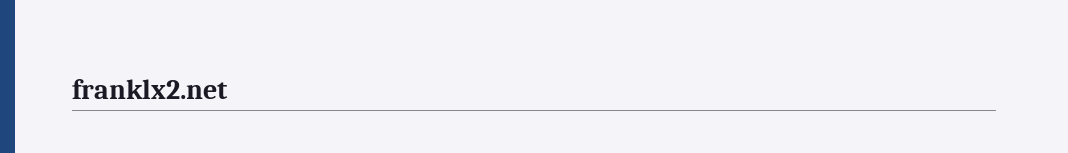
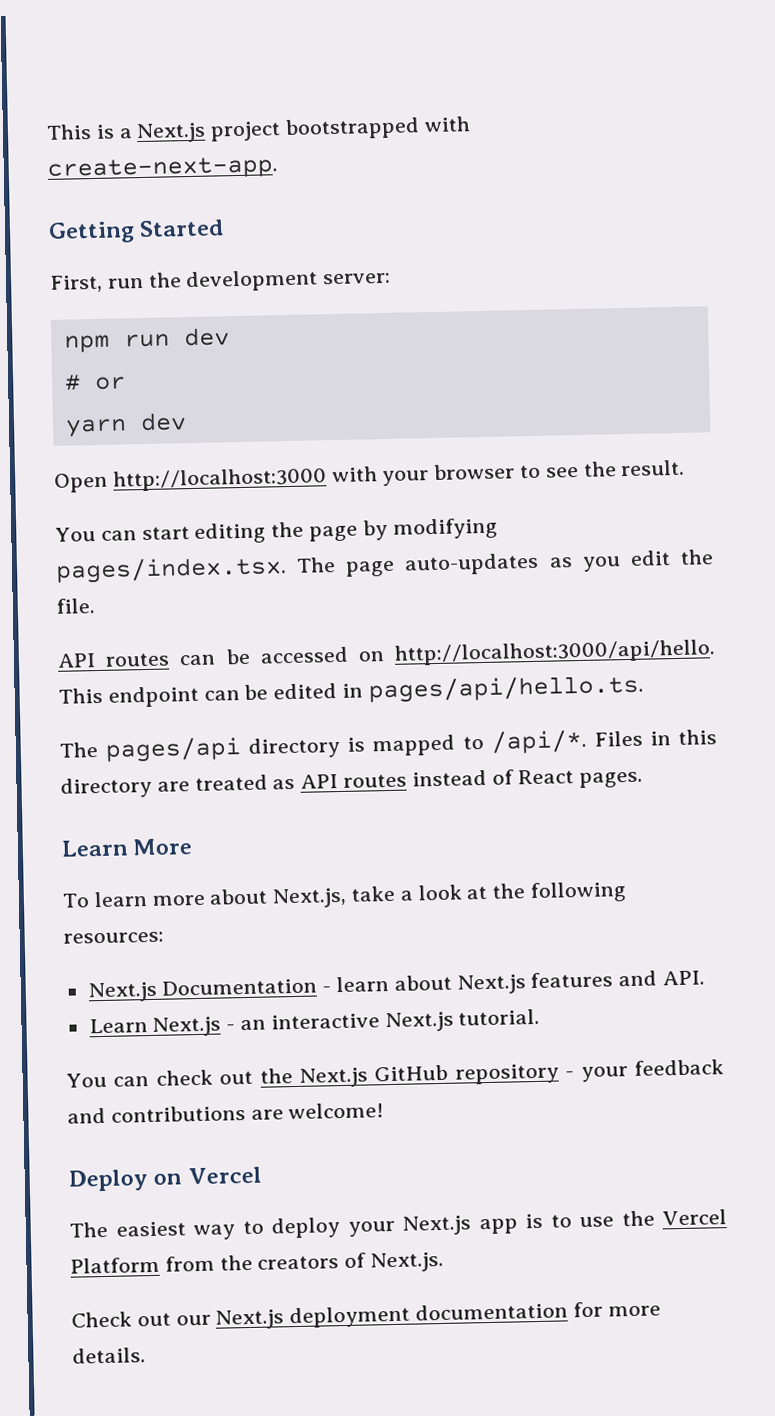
- franklx2.net
+ This is a Next.js project bootstrapped with create-next-app.
+ Getting Started
+ First, run the development server:
+ npm run dev
+ # or
+ yarn dev
+ Open http://localhost:3000 with your browser to see the result.
+ You can start editing the page by modifying pages/index.tsx. The page auto-updates as you edit the file.
+ API routes can be accessed on http://localhost:3000/api/hello. This endpoint can be edited in pages/api/hello.ts.
+ The pages/api directory is mapped to /api/*. Files in this directory are treated as API routes instead of React pages.
+ Learn More
+ To learn more about Next.js, take a look at the following resources:
+ Next.js Documentation - learn about Next.js features and API.
+ Learn Next.js - an interactive Next.js tutorial.
+ You can check out the Next.js GitHub repository - your feedback and contributions are welcome!
+ Deploy on Vercel
+ The easiest way to deploy your Next.js app is to use the Vercel Platform from the creators of Next.js.
+ Check out our Next.js deployment documentation for more details.

